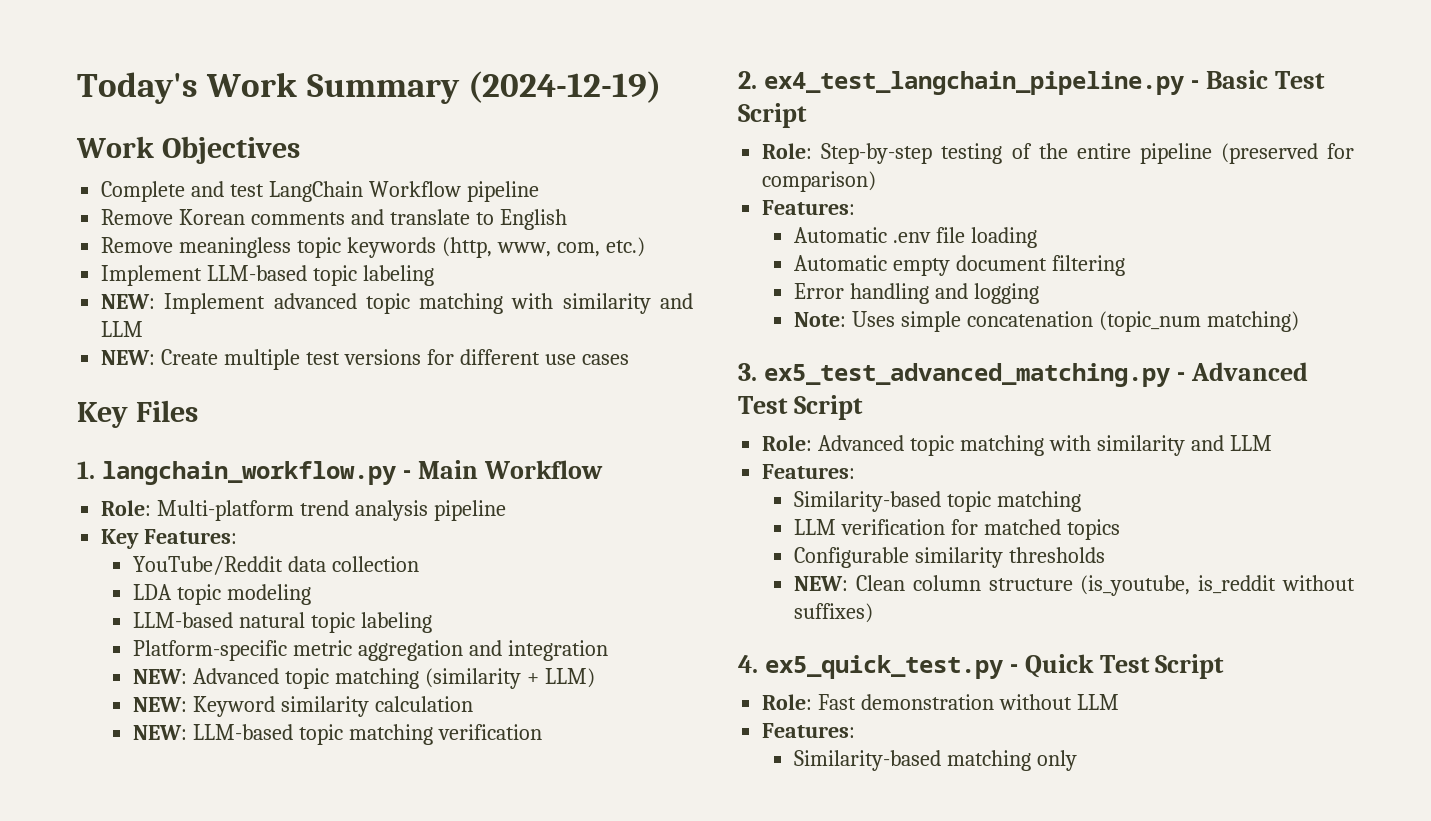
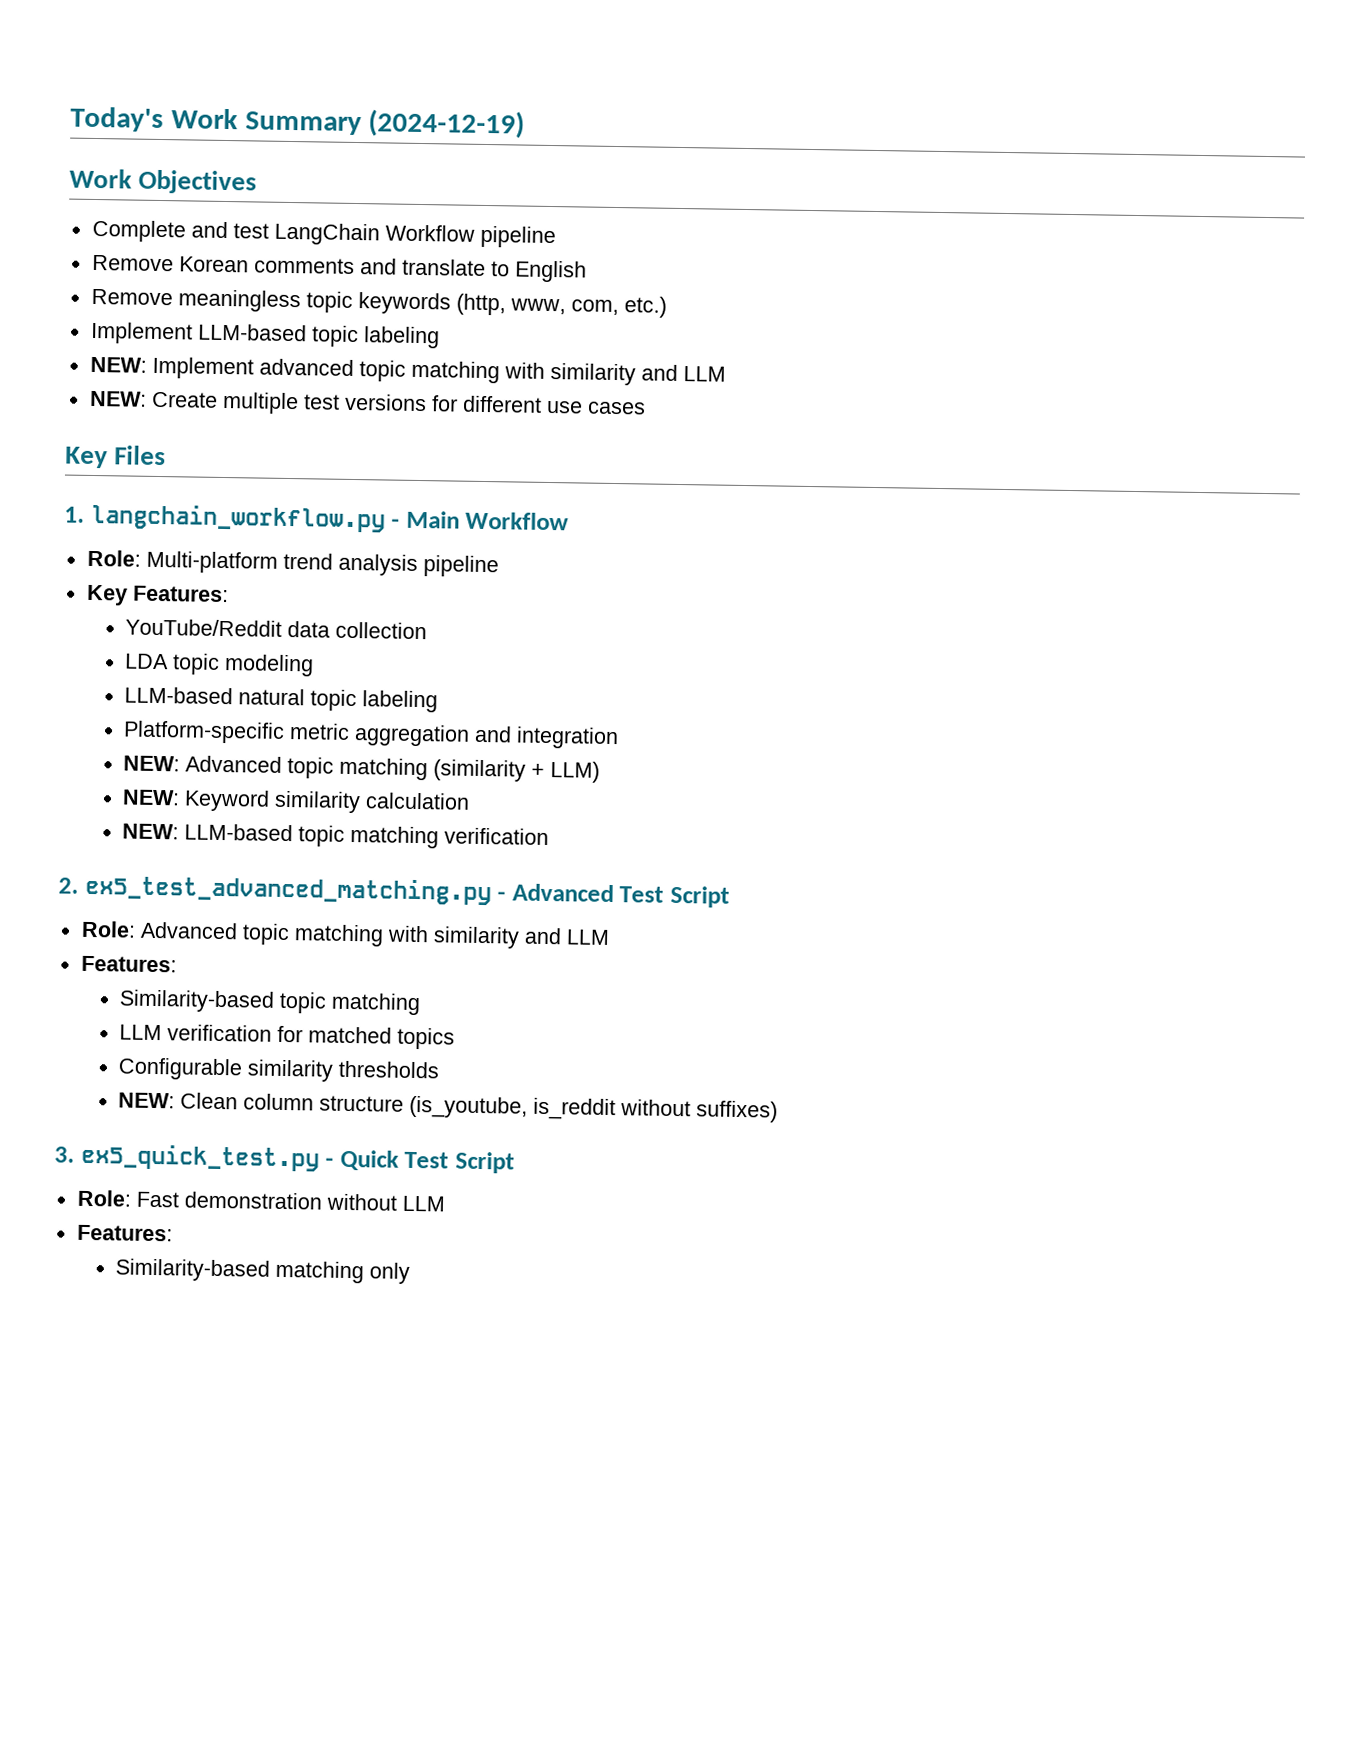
- 2. ex4_test_langchain_pipeline.py - Basic Test Script
- Role: Step-by-step testing of the entire pipeline (preserved for comparison)
- Features:
- Automatic .env file loading
- Automatic empty document filtering
- Error handling and logging
- Note: Uses simple concatenation (topic_num matching)
- 3. ex5_test_advanced_matching.py - Advanced Test Script
+ 2. ex5_test_advanced_matching.py - Advanced Test Script
- 4. ex5_quick_test.py - Quick Test Script
+ 3. ex5_quick_test.py - Quick Test Script

